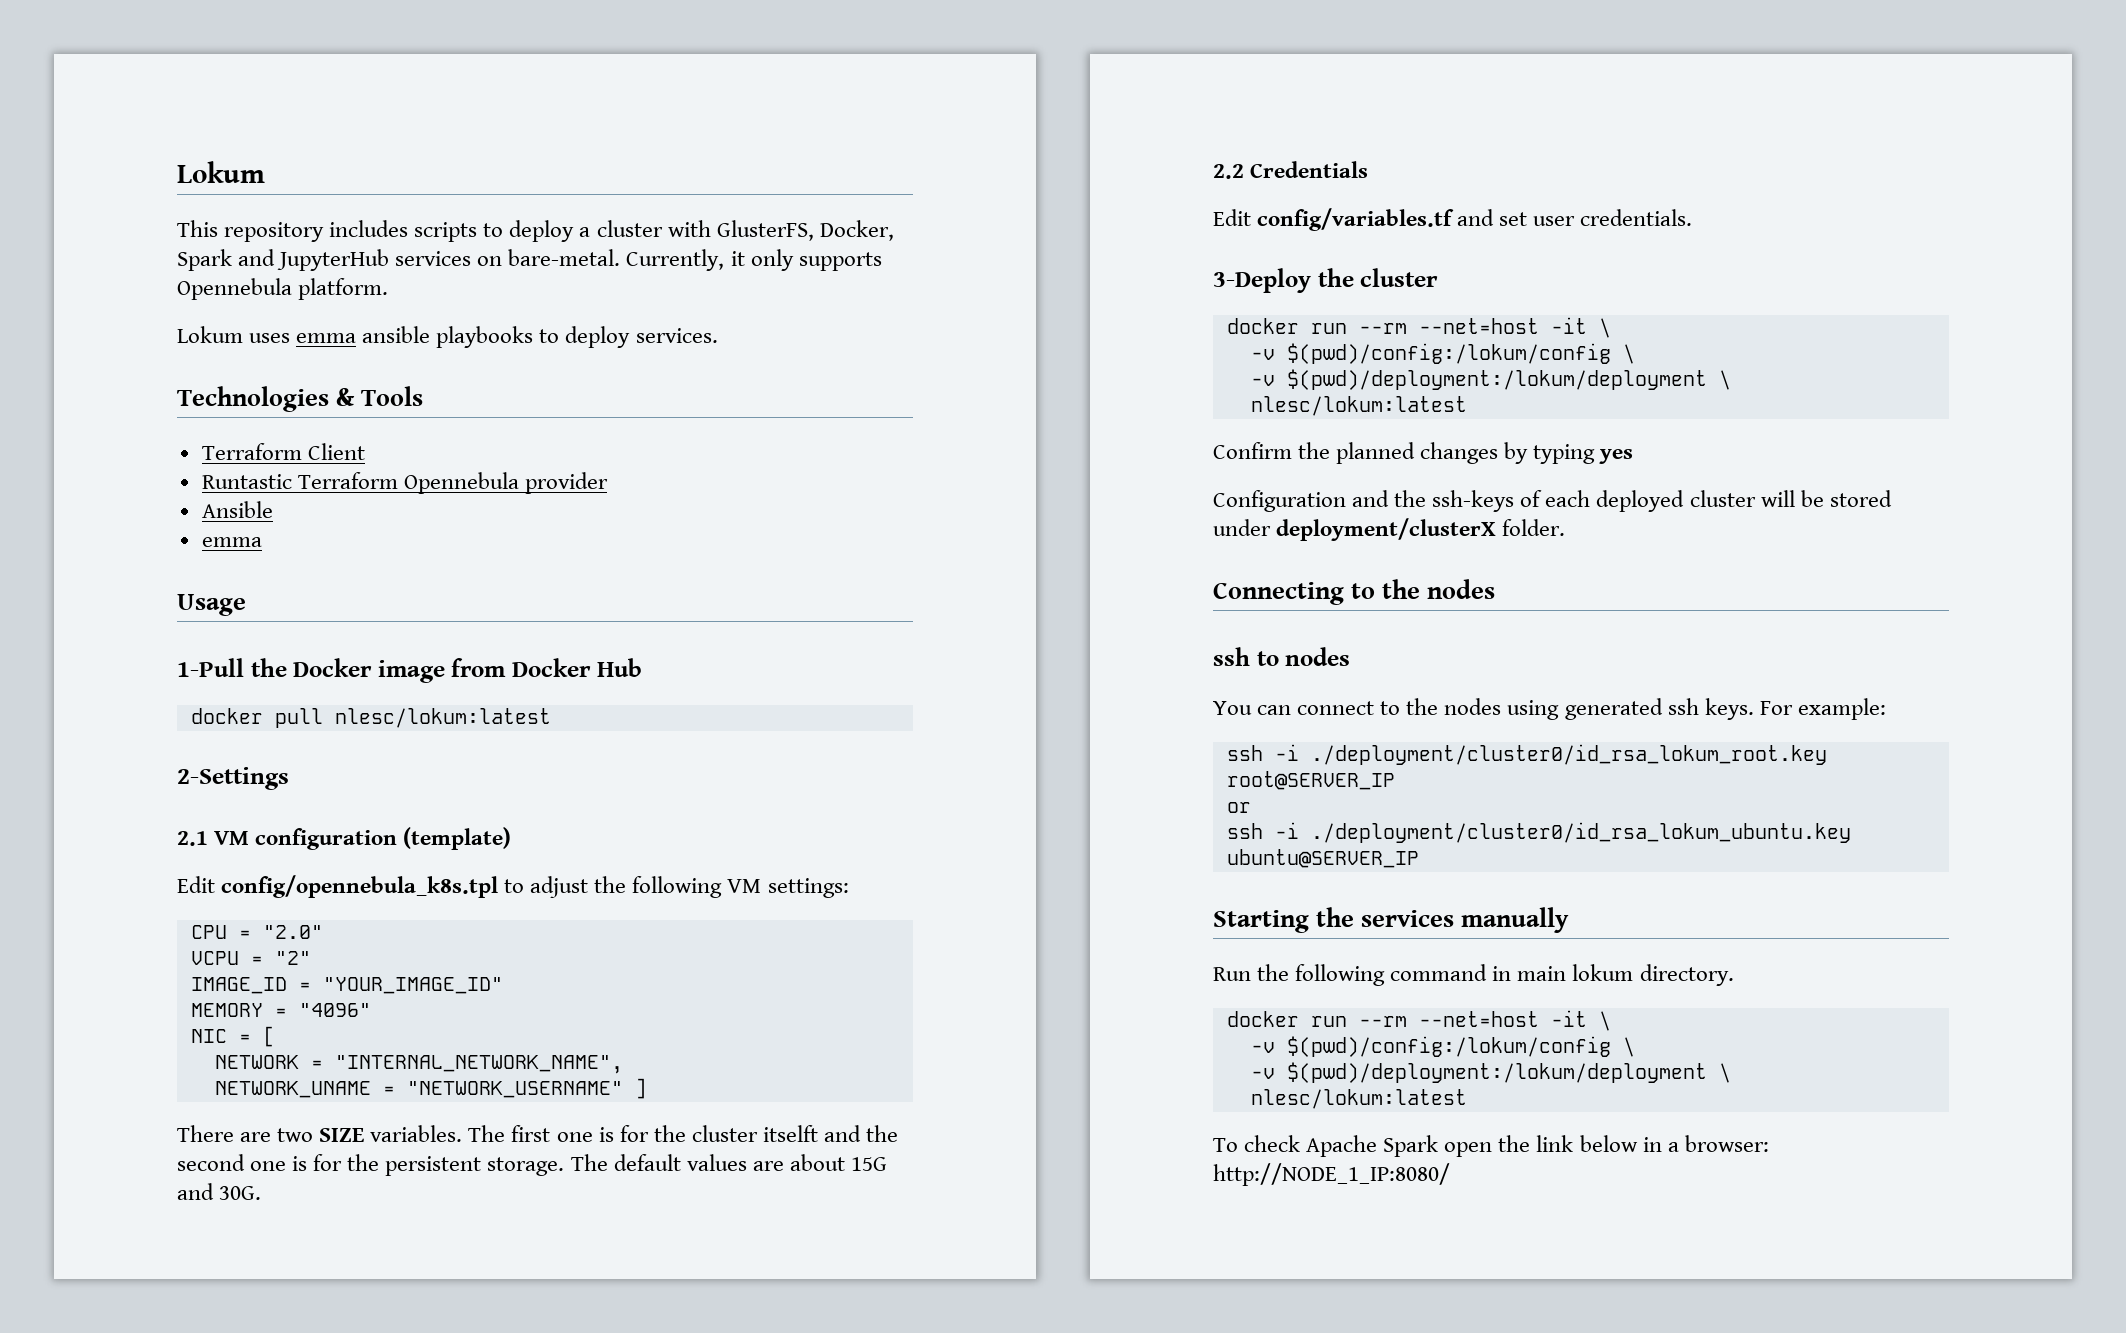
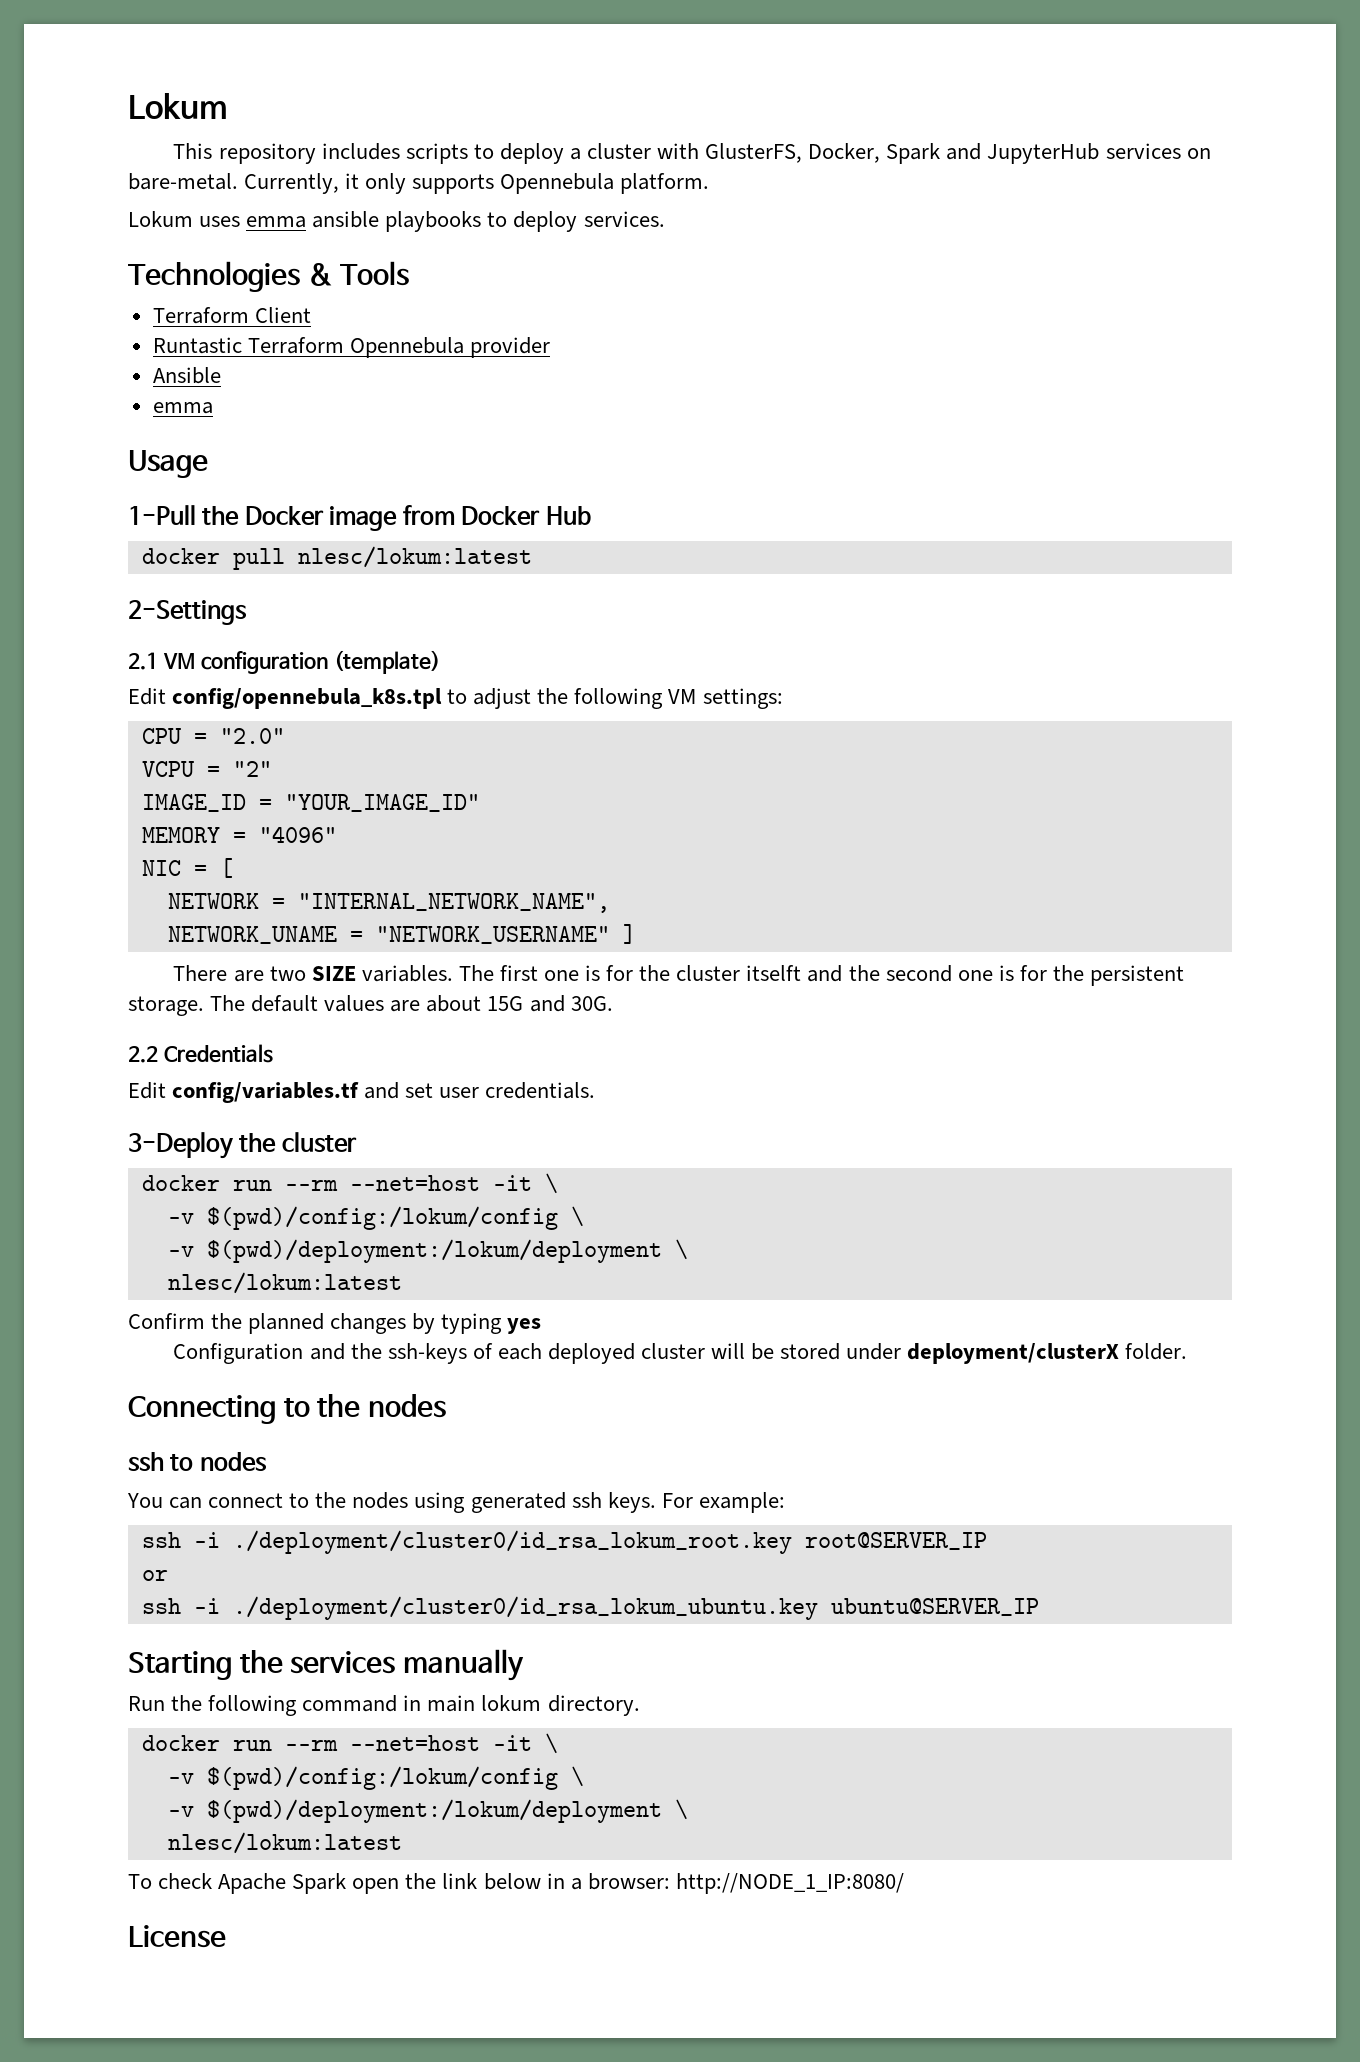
+ License

